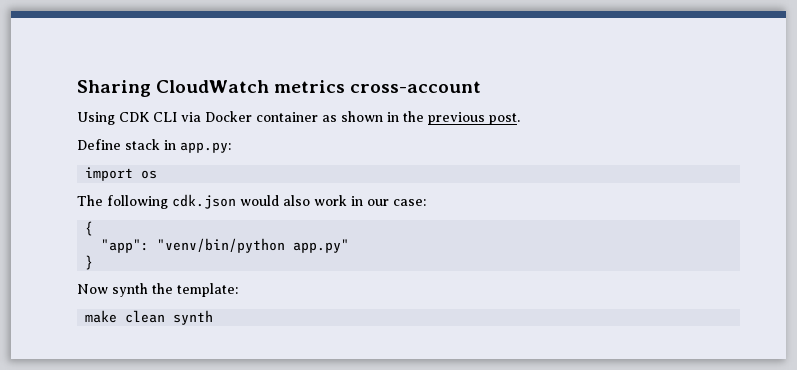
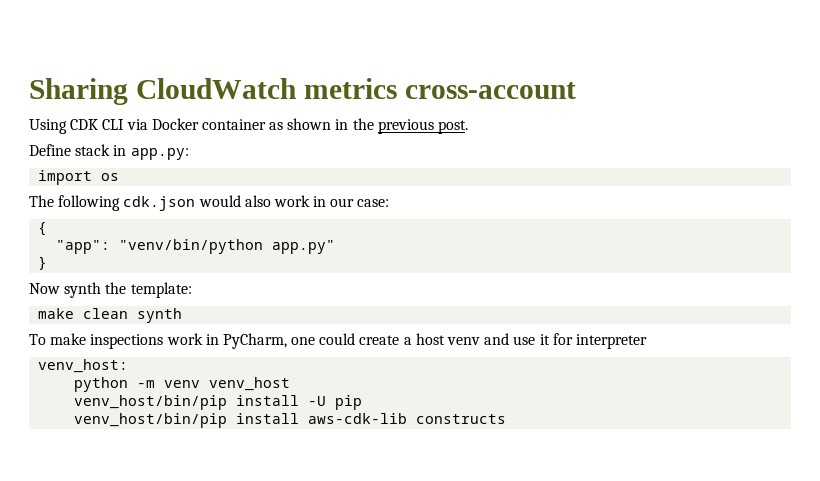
+ To make inspections work in PyCharm, one could create a host venv and use it for interpreter
+ venv_host:
+ python -m venv venv_host
+ venv_host/bin/pip install -U pip
+ venv_host/bin/pip install aws-cdk-lib constructs

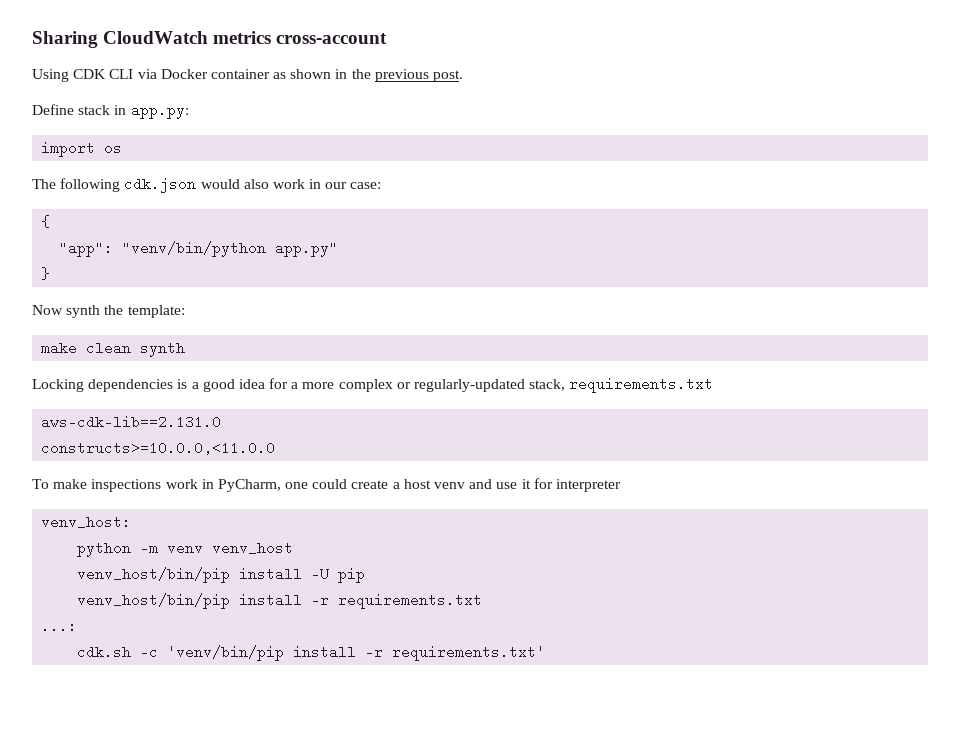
+ Locking dependencies is a good idea for a more complex or regularly-updated stack, requirements.txt
+ aws-cdk-lib==2.131.0
+ constructs>=10.0.0,<11.0.0
- venv_host/bin/pip install aws-cdk-lib constructs
+ venv_host/bin/pip install -r requirements.txt
+ ...:
+ cdk.sh -c 'venv/bin/pip install -r requirements.txt'

